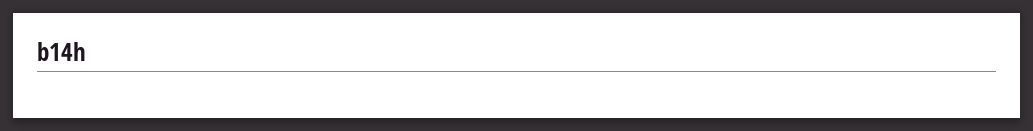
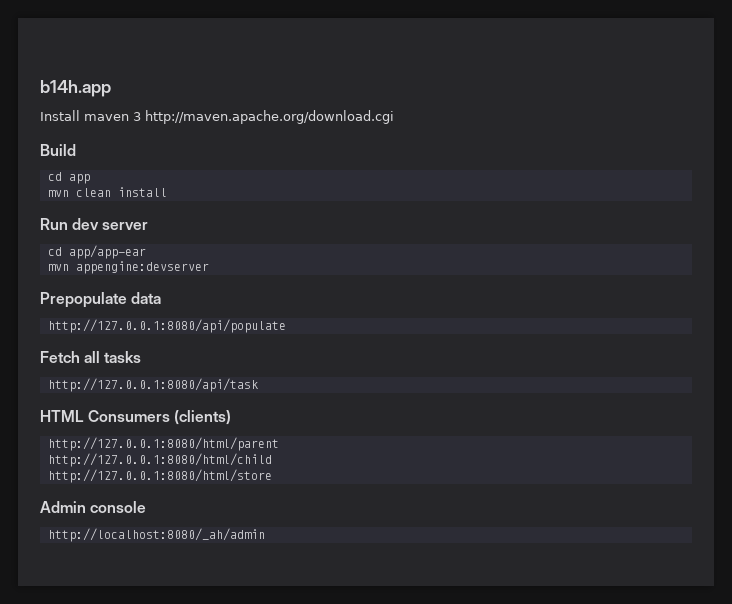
- b14h
+ b14h.app
+ Install maven 3 http://maven.apache.org/download.cgi
+ Build
+ cd app
+ mvn clean install
+ Run dev server
+ cd app/app-ear
+ mvn appengine:devserver
+ Prepopulate data
+ http://127.0.0.1:8080/api/populate
+ Fetch all tasks
+ http://127.0.0.1:8080/api/task
+ HTML Consumers (clients)
+ http://127.0.0.1:8080/html/parent
+ http://127.0.0.1:8080/html/child
+ http://127.0.0.1:8080/html/store
+ Admin console
+ http://localhost:8080/_ah/admin

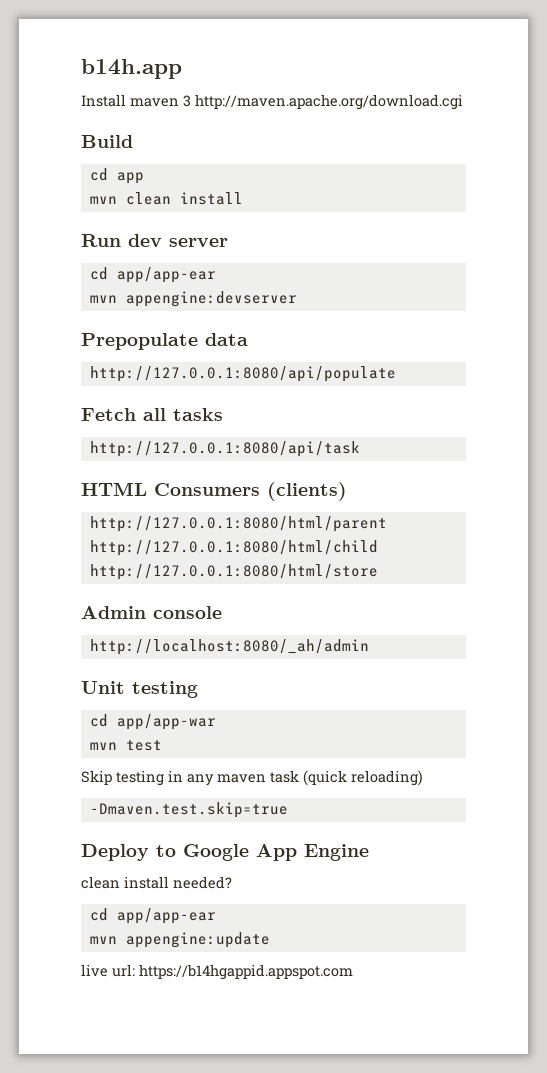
+ Unit testing
+ cd app/app-war
+ mvn test
+ Skip testing in any maven task (quick reloading)
+ -Dmaven.test.skip=true
+ Deploy to Google App Engine
+ clean install needed?
+ cd app/app-ear
+ mvn appengine:update
+ live url: https://b14hgappid.appspot.com

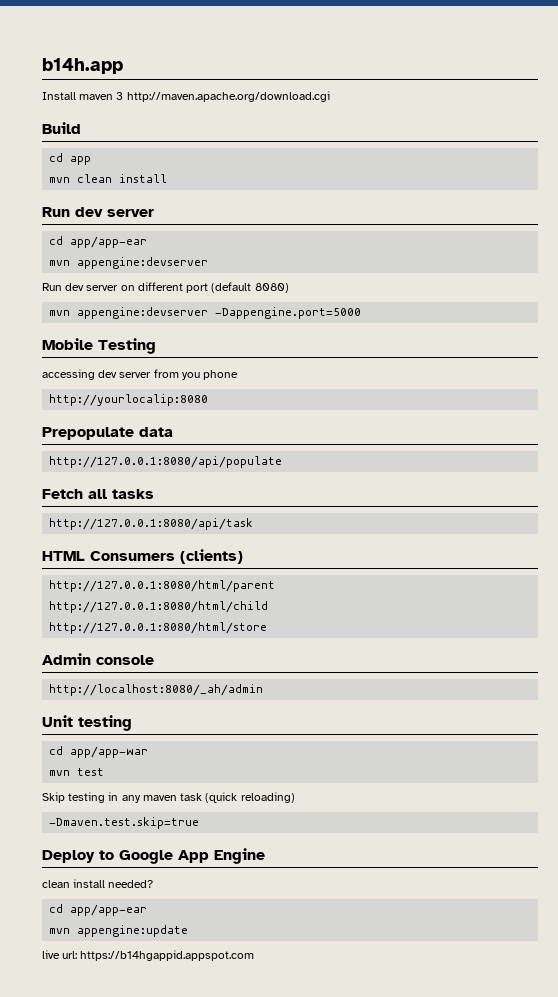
+ Run dev server on different port (default 8080)
+ mvn appengine:devserver -Dappengine.port=5000
+ Mobile Testing
+ accessing dev server from you phone
+ http://yourlocalip:8080

